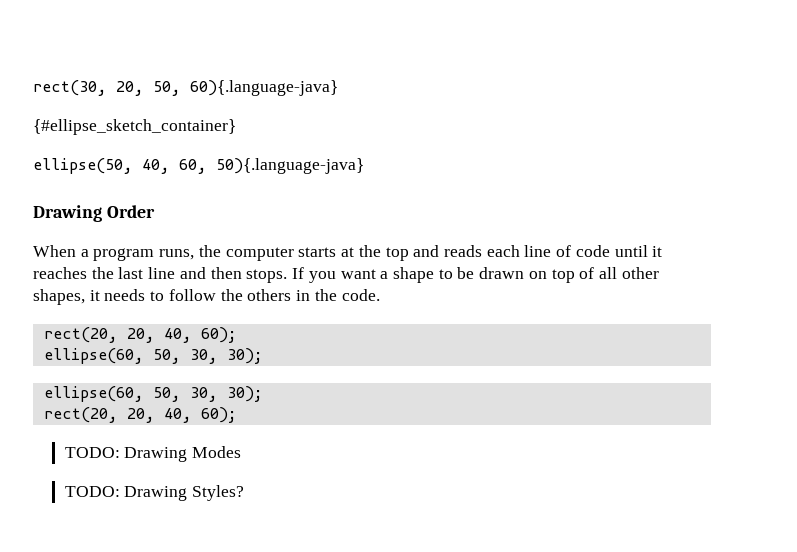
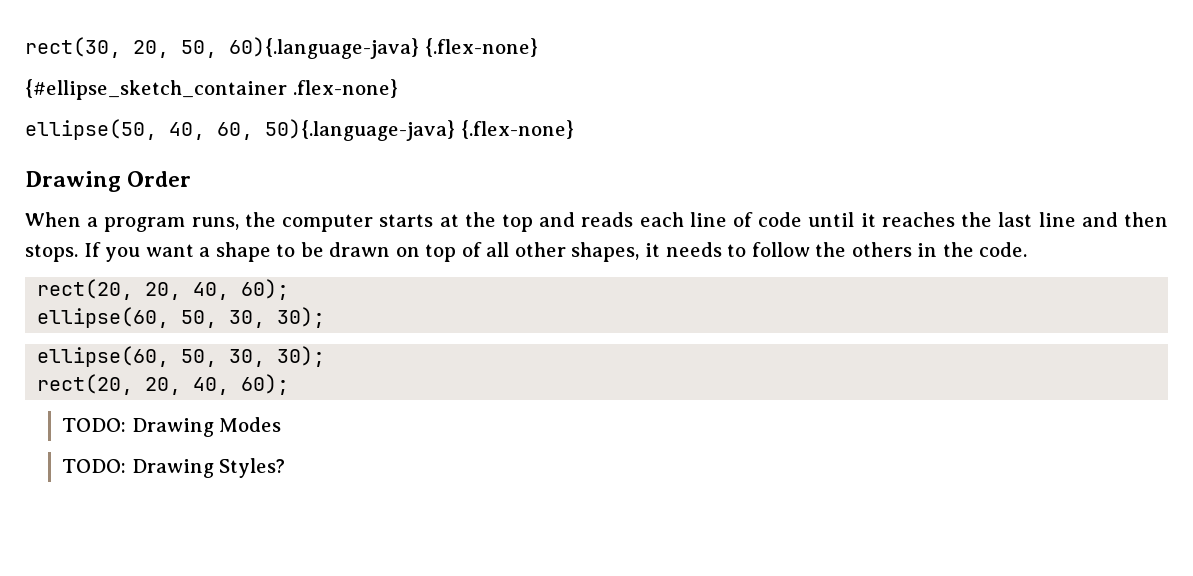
- rect(30, 20, 50, 60){.language-java}
- {#ellipse_sketch_container}
+ rect(30, 20, 50, 60){.language-java} {.flex-none}
+ {#ellipse_sketch_container .flex-none}
- ellipse(50, 40, 60, 50){.language-java}
+ ellipse(50, 40, 60, 50){.language-java} {.flex-none}

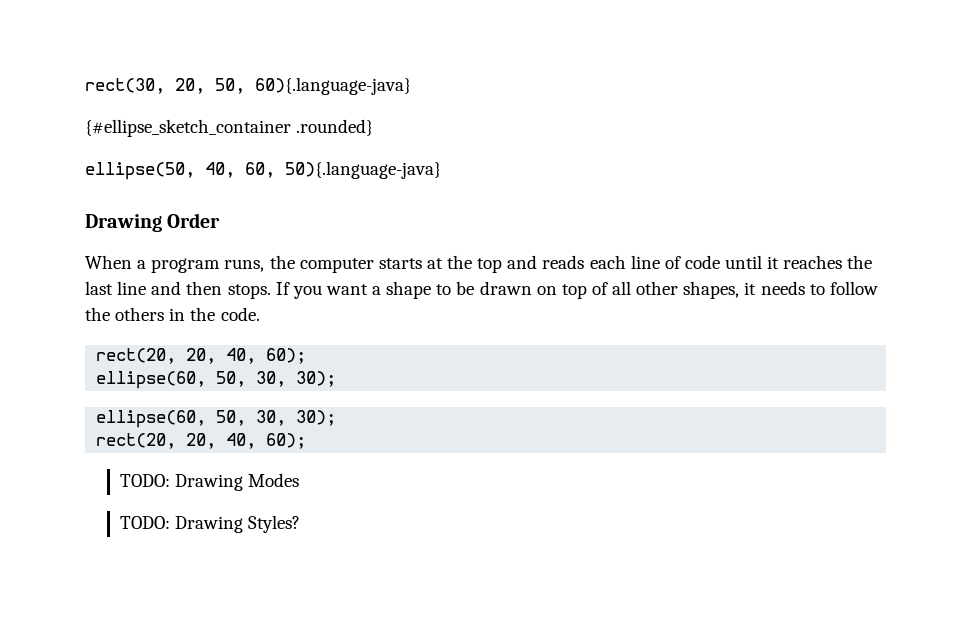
- rect(30, 20, 50, 60){.language-java} {.flex-none}
+ rect(30, 20, 50, 60){.language-java}
- {#ellipse_sketch_container .flex-none}
+ {#ellipse_sketch_container .rounded}
- ellipse(50, 40, 60, 50){.language-java} {.flex-none}
+ ellipse(50, 40, 60, 50){.language-java}

